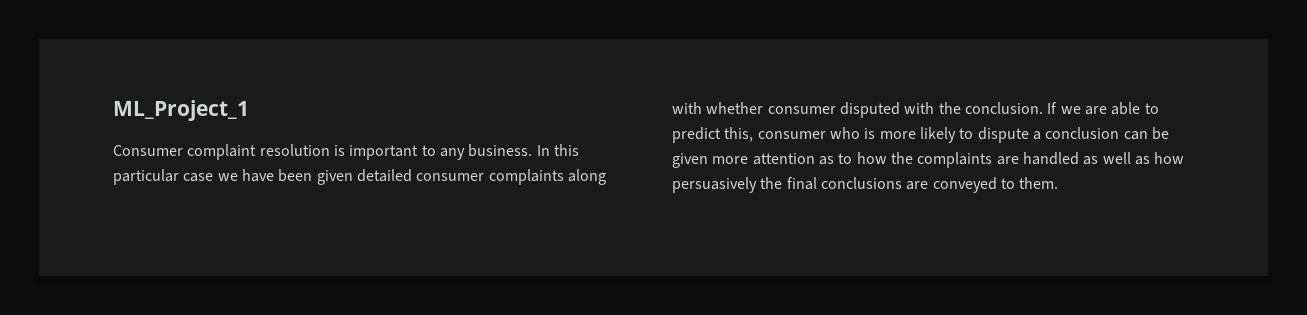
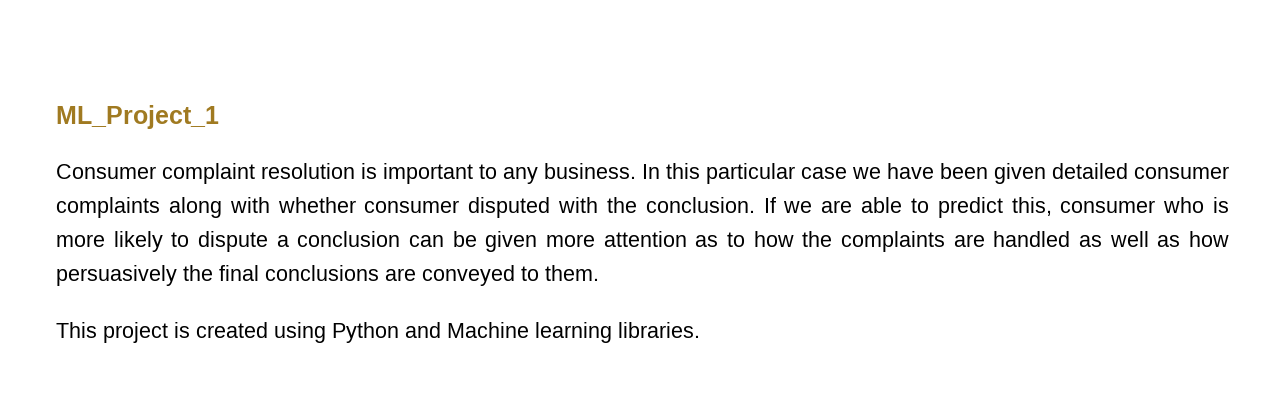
+ This project is created using Python and Machine learning libraries.

